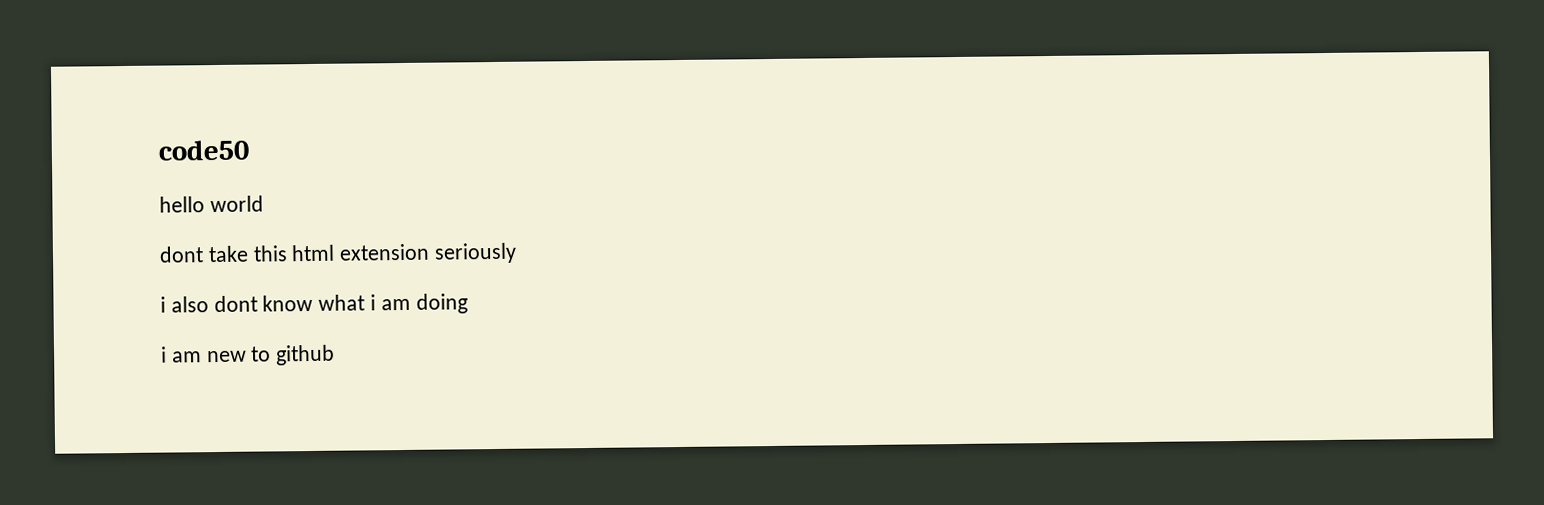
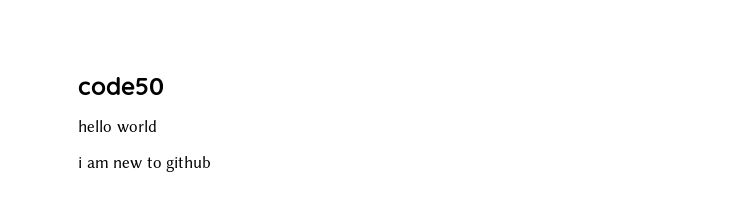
- dont take this html extension seriously
- i also dont know what i am doing

